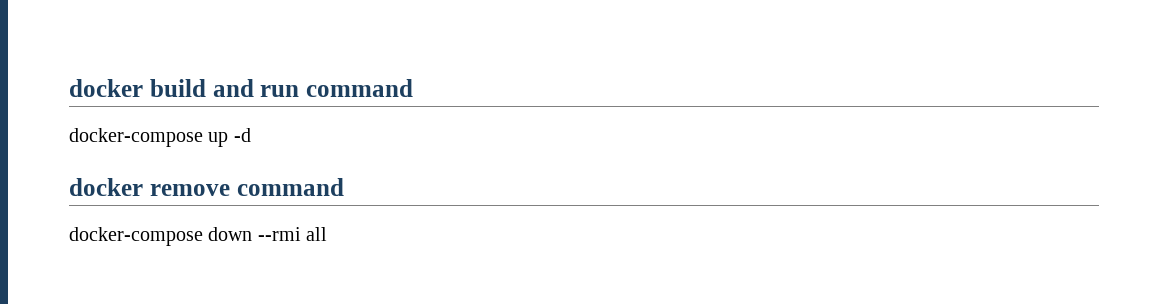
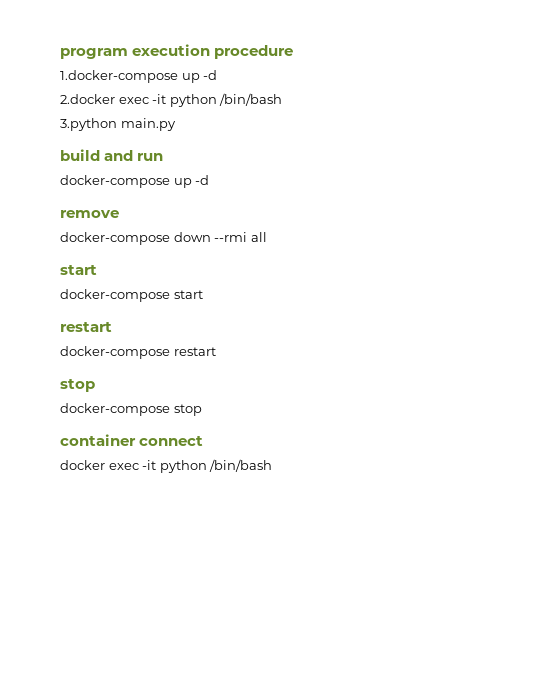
- docker build and run command
+ program execution procedure
+ 1.docker-compose up -d
+ 2.docker exec -it python /bin/bash
+ 3.python main.py
+ build and run
- docker remove command
+ remove
  docker-compose down --rmi all
+ start
+ docker-compose start
+ restart
+ docker-compose restart
+ stop
+ docker-compose stop
+ container connect
+ docker exec -it python /bin/bash

